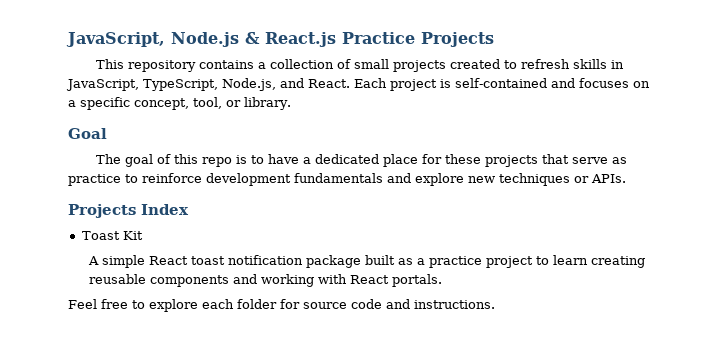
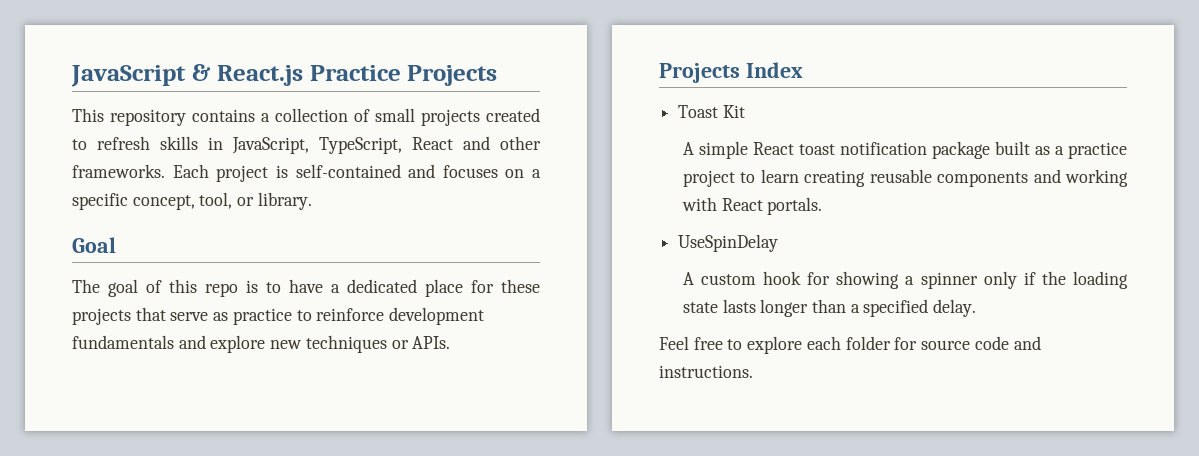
- JavaScript, Node.js & React.js Practice Projects
+ JavaScript & React.js Practice Projects
- This repository contains a collection of small projects created to refresh skills in JavaScript, TypeScript, Node.js, and React.
+ This repository contains a collection of small projects created to refresh skills in JavaScript, TypeScript, React and other frameworks.
+ UseSpinDelay
+ A custom hook for showing a spinner only if the loading state lasts longer than a specified delay.

